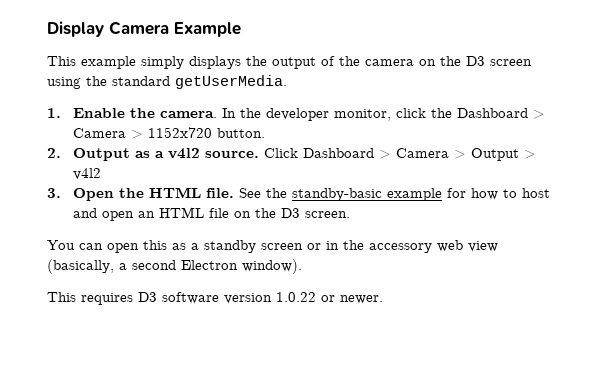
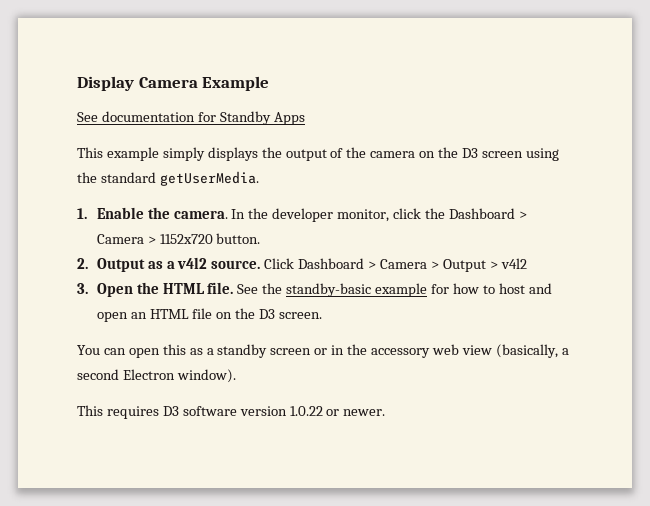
+ See documentation for Standby Apps

